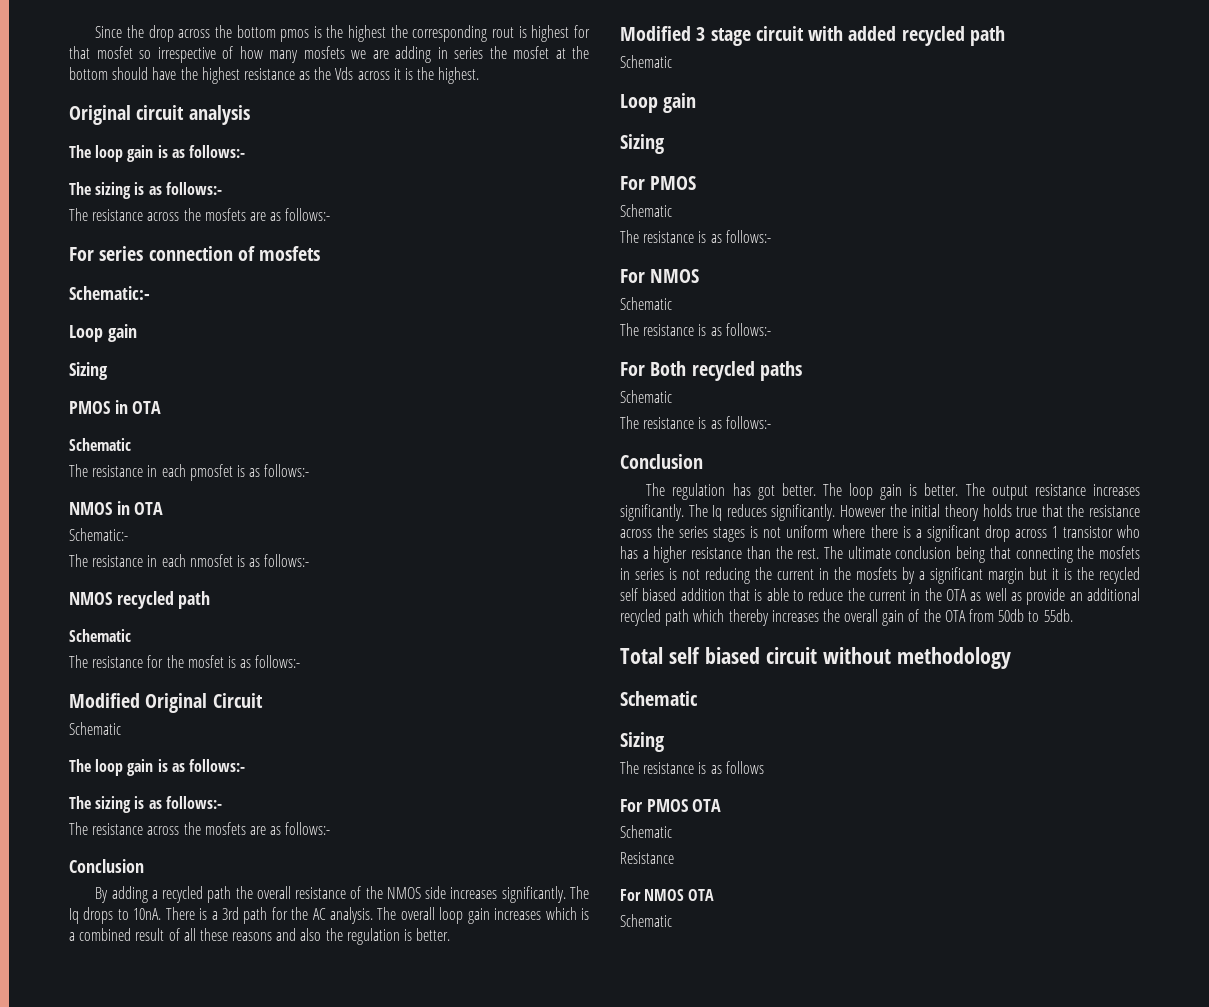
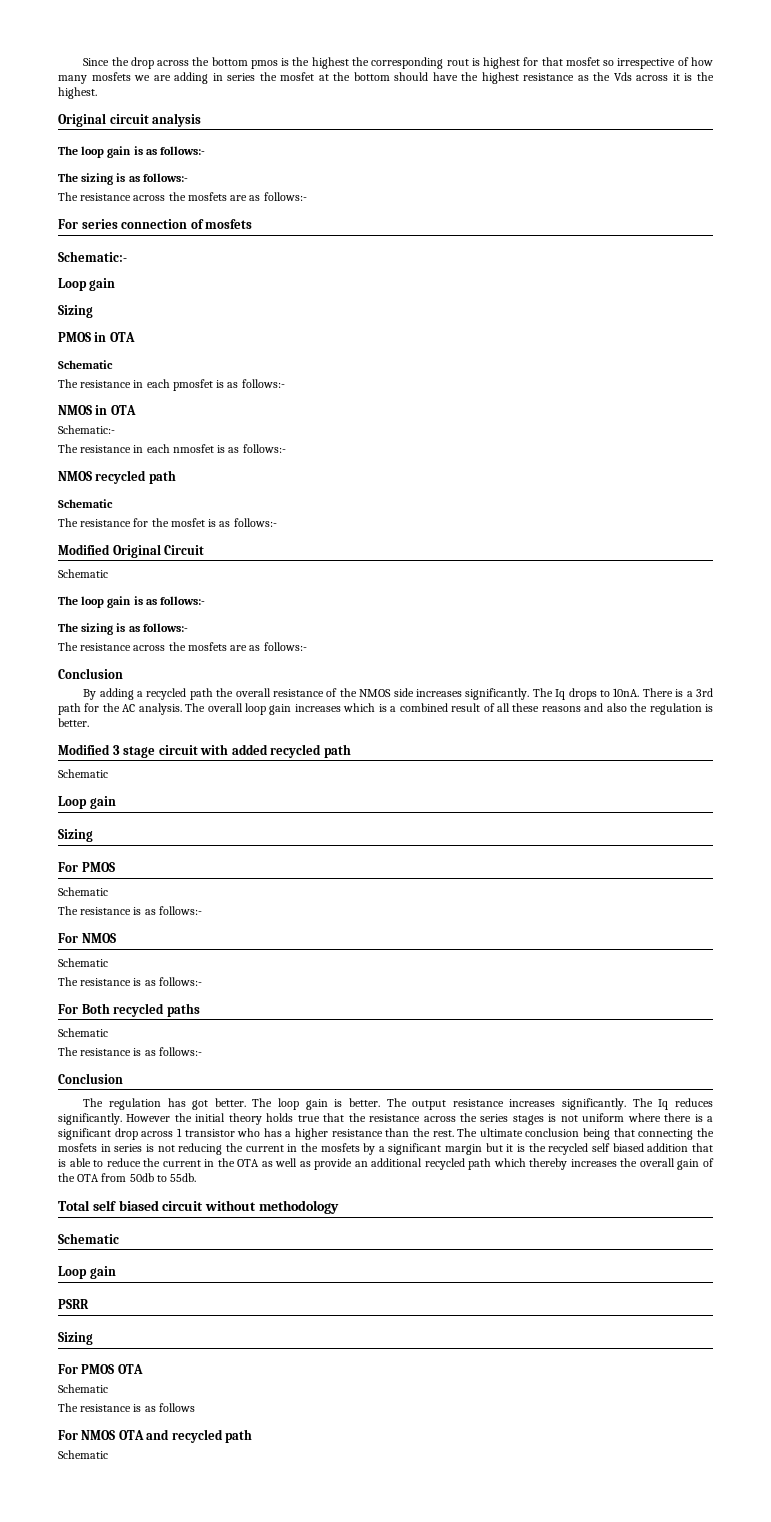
  Total self biased circuit without methodology
  Schematic
+ Loop gain
+ PSRR
  Sizing
+ For PMOS OTA
+ Schematic
- For PMOS OTA
- Schematic
- Resistance
- For NMOS OTA
+ For NMOS OTA and recycled path

